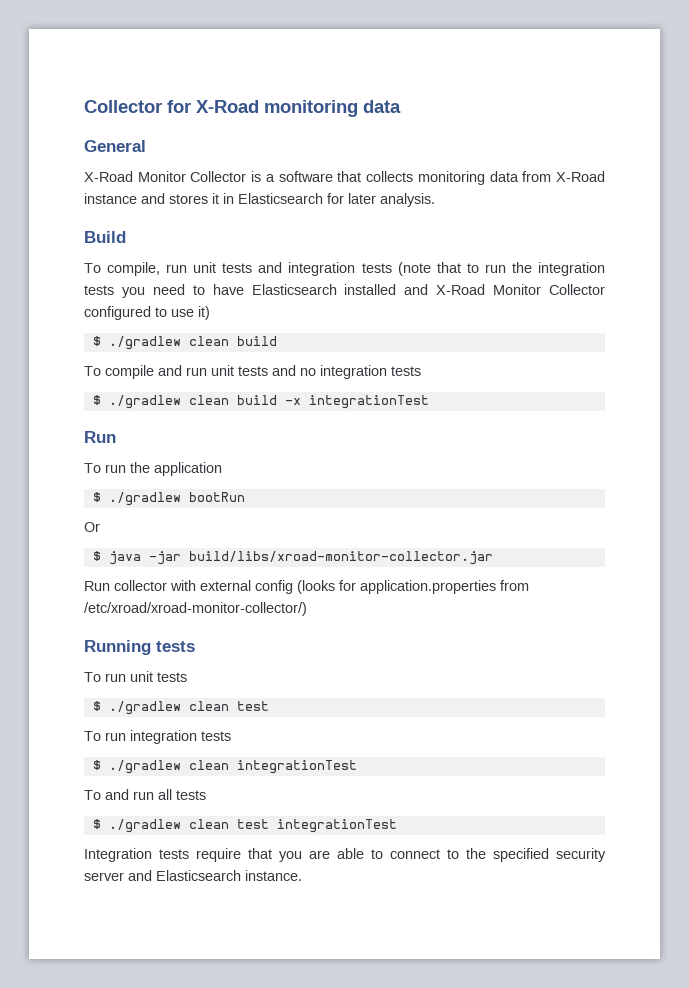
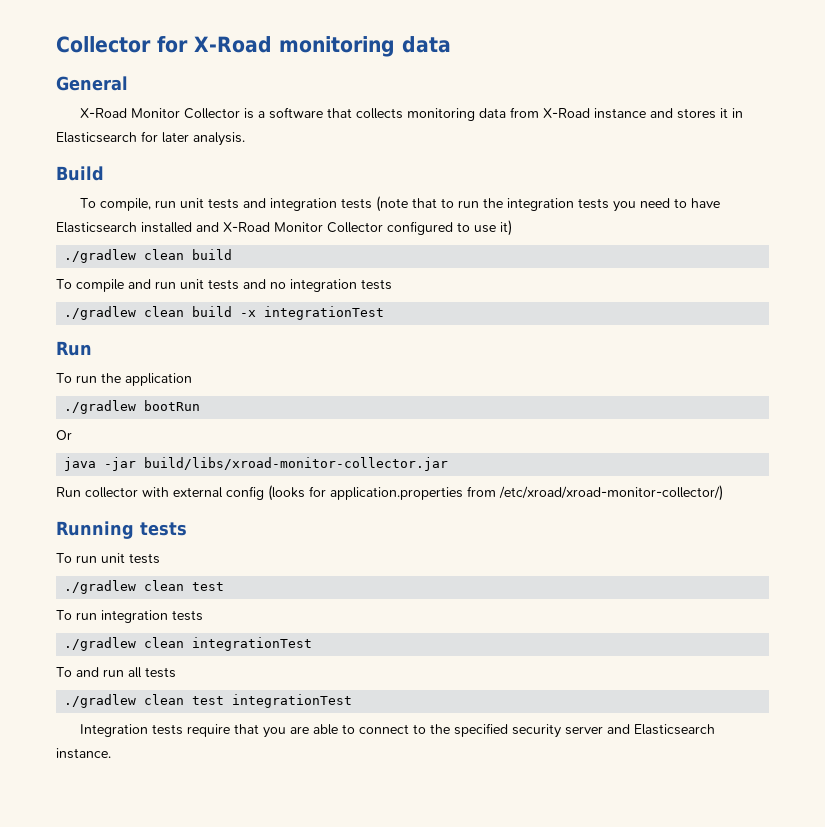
  To compile, run unit tests and integration tests (note that to run the integration tests you need to have Elasticsearch installed and X-Road Monitor Collector configured to use it)
- $ ./gradlew clean build
+ ./gradlew clean build
- $ ./gradlew clean build -x integrationTest
+ ./gradlew clean build -x integrationTest
- $ ./gradlew bootRun
+ ./gradlew bootRun
- $ java -jar build/libs/xroad-monitor-collector.jar
+ java -jar build/libs/xroad-monitor-collector.jar
  To run unit tests
- $ ./gradlew clean test
+ ./gradlew clean test
- $ ./gradlew clean integrationTest
+ ./gradlew clean integrationTest
- $ ./gradlew clean test integrationTest
+ ./gradlew clean test integrationTest

